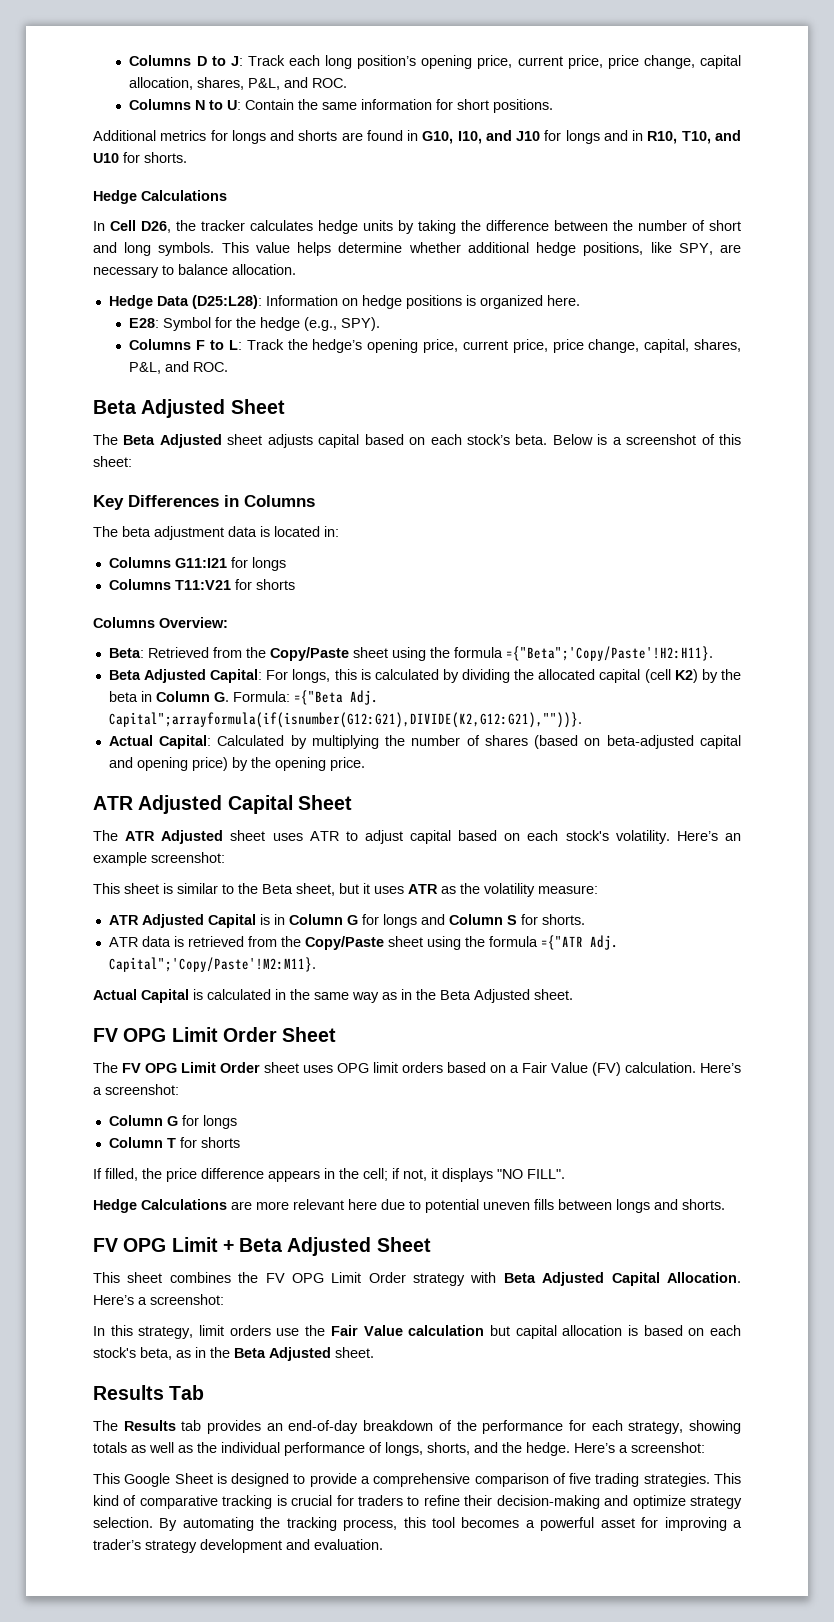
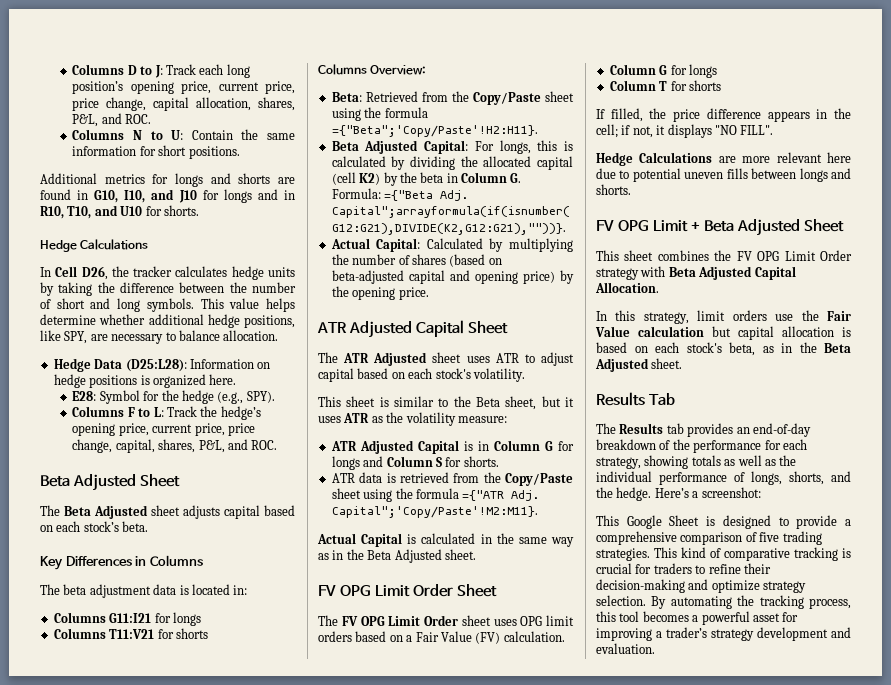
- Below is a screenshot of this sheet:
- Here’s an example screenshot:
- The FV OPG Limit Order sheet uses OPG limit orders based on a Fair Value (FV) calculation. Here’s a screenshot:
+ The FV OPG Limit Order sheet uses OPG limit orders based on a Fair Value (FV) calculation.
- This sheet combines the FV OPG Limit Order strategy with Beta Adjusted Capital Allocation. Here’s a screenshot:
+ This sheet combines the FV OPG Limit Order strategy with Beta Adjusted Capital Allocation.

